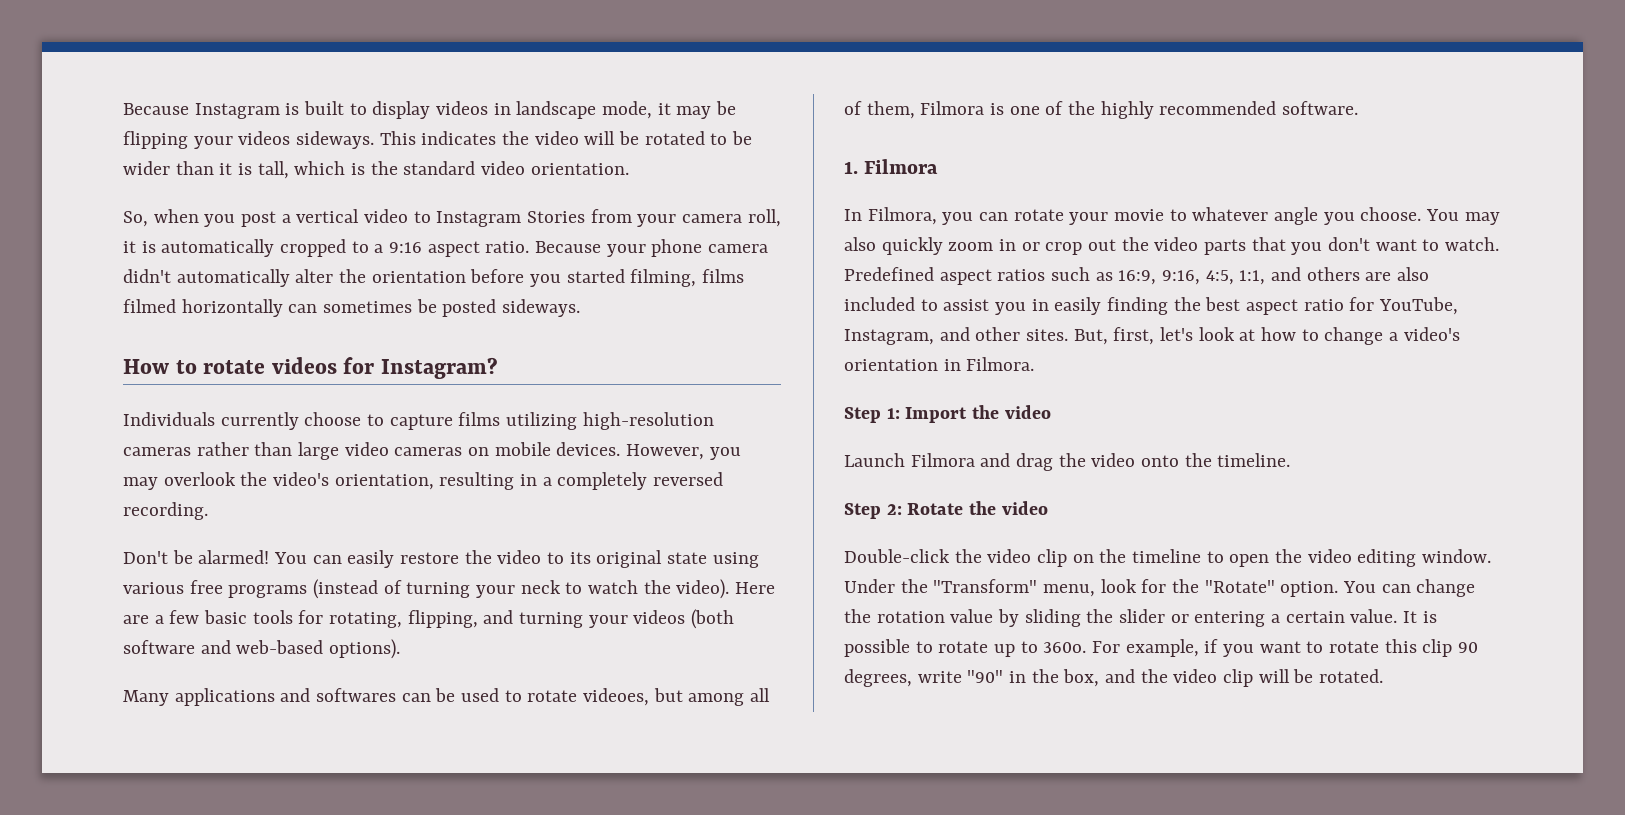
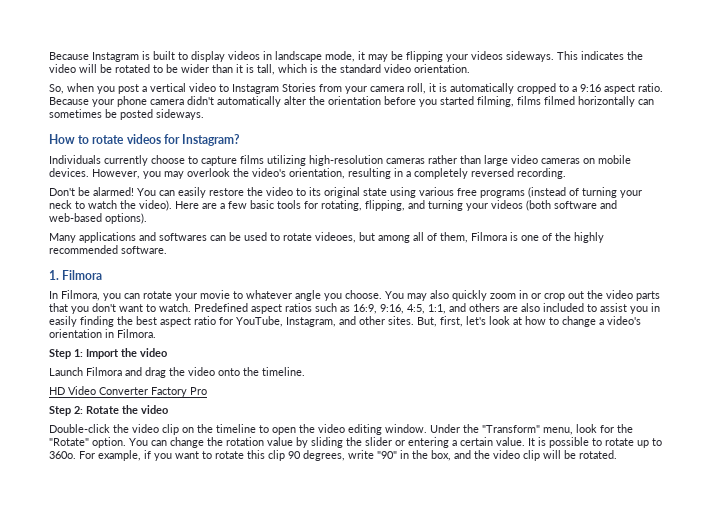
+ HD Video Converter Factory Pro

